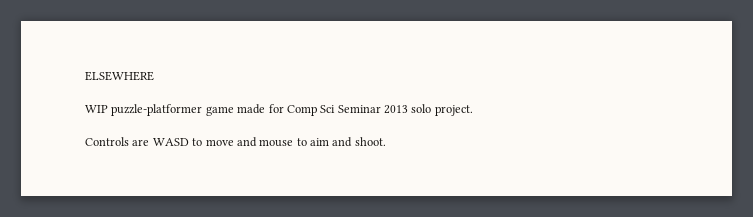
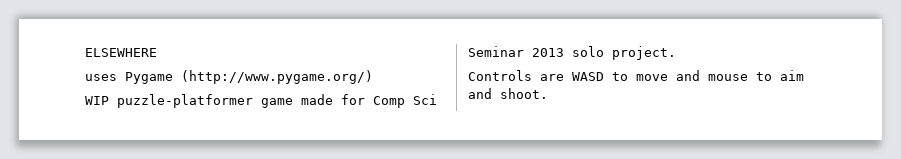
+ uses Pygame (http://www.pygame.org/)

